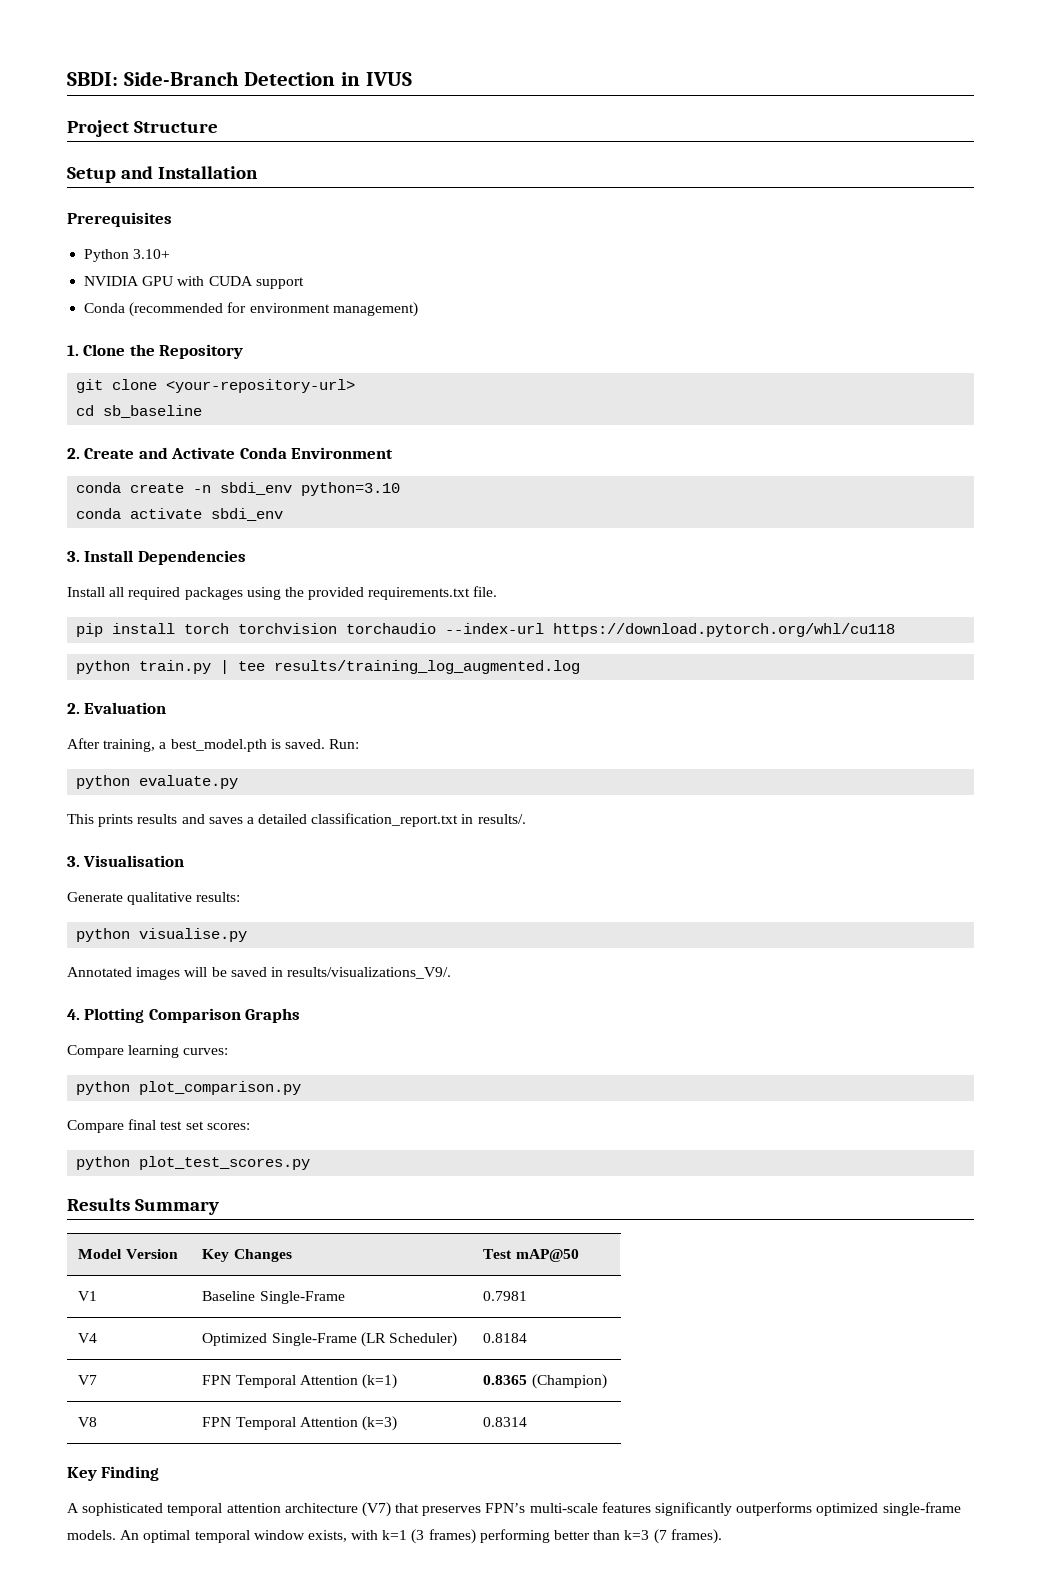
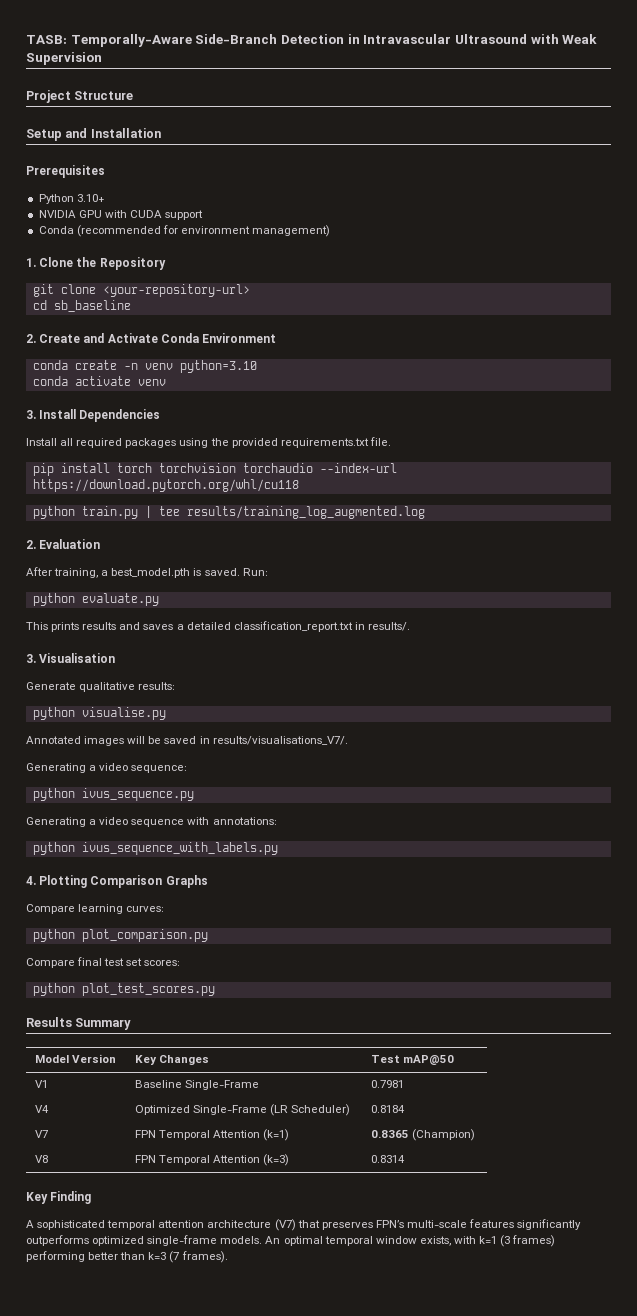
- SBDI: Side-Branch Detection in IVUS
+ TASB: Temporally-Aware Side-Branch Detection in Intravascular Ultrasound with Weak Supervision
- conda create -n sbdi_env python=3.10
+ conda create -n venv python=3.10
- conda activate sbdi_env
+ conda activate venv
- Annotated images will be saved in results/visualizations_V9/.
+ Annotated images will be saved in results/visualisations_V7/.
+ Generating a video sequence:
+ python ivus_sequence.py
+ Generating a video sequence with annotations:
+ python ivus_sequence_with_labels.py

